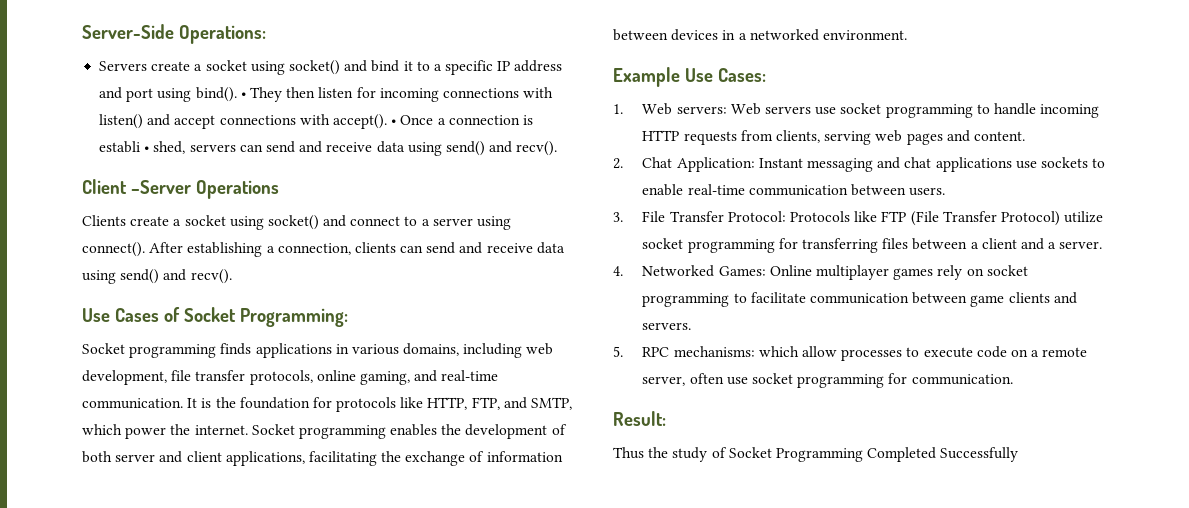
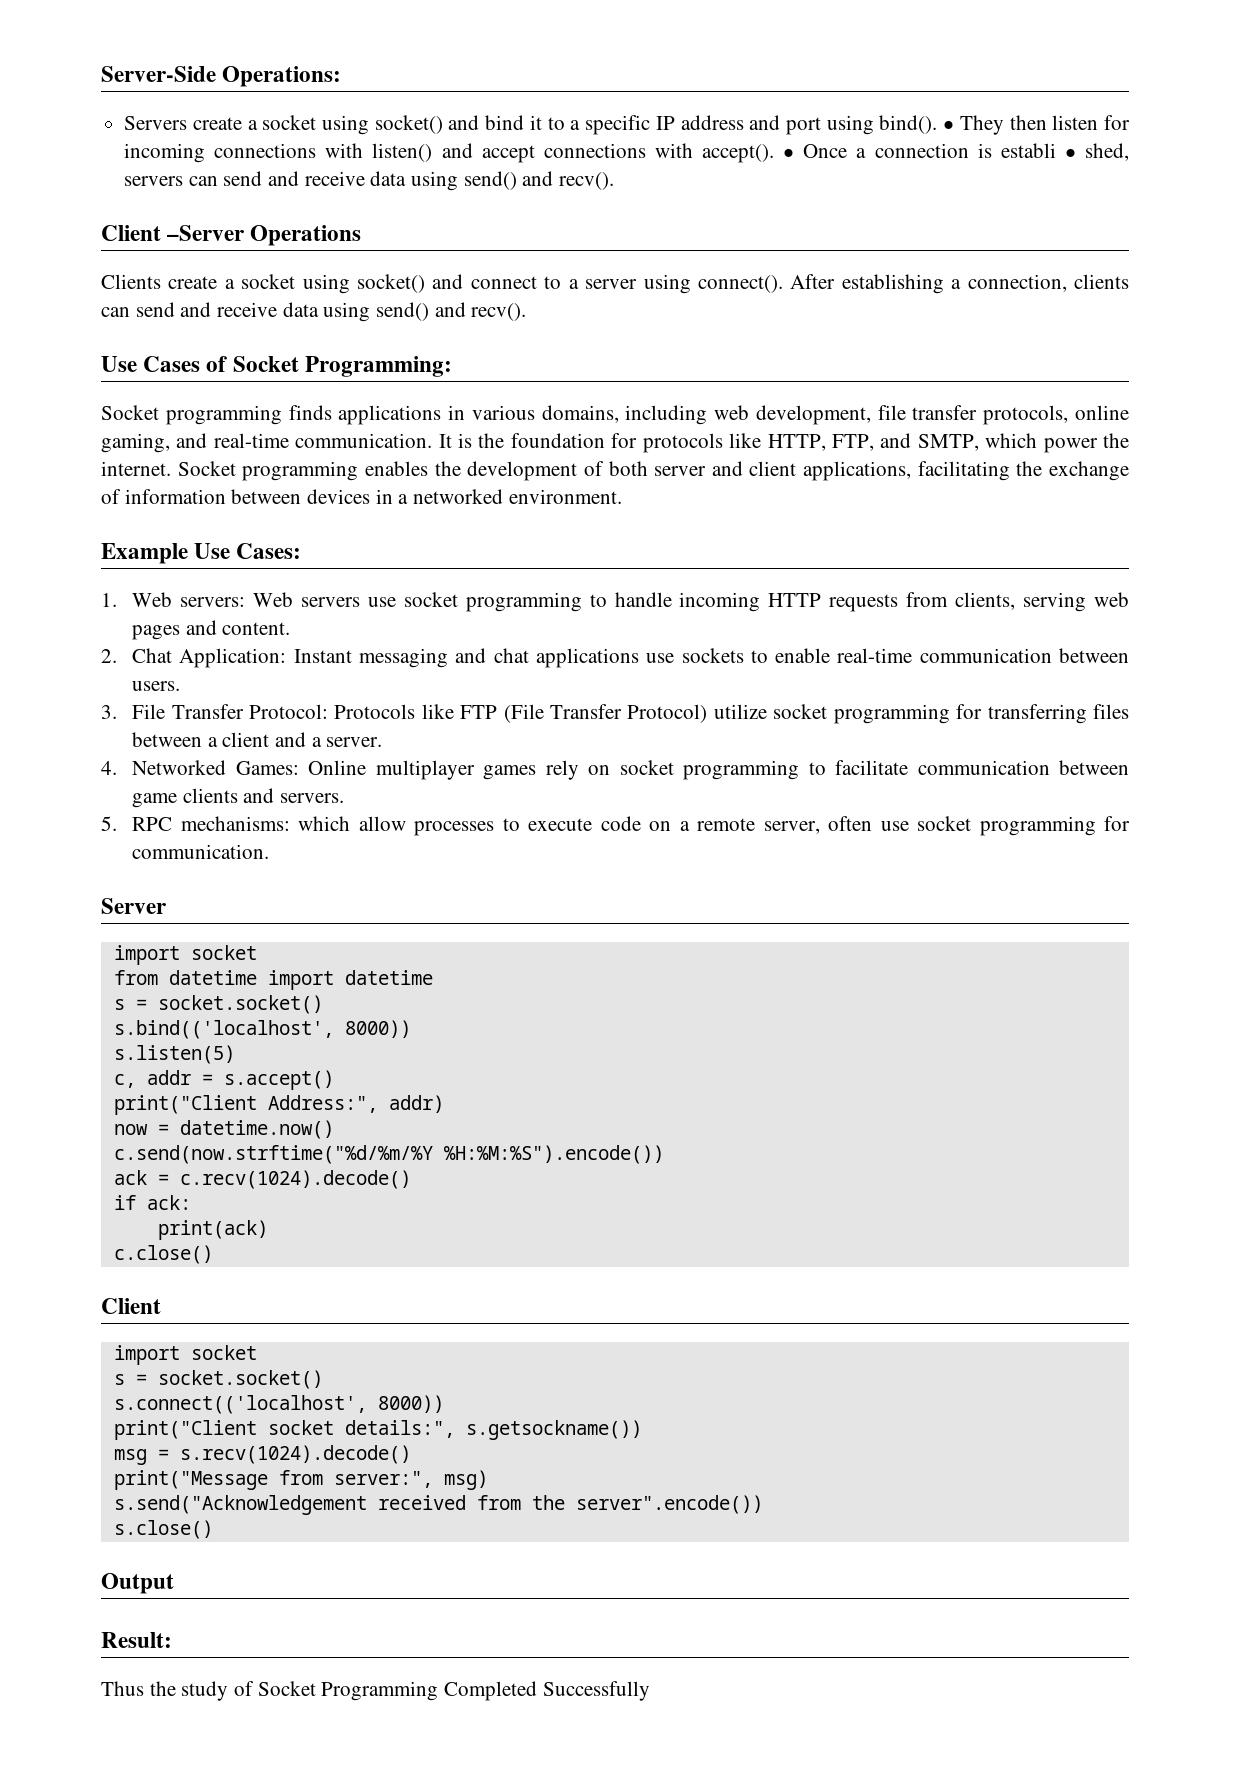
+ Server
+ import socket
+ from datetime import datetime
+ s = socket.socket()
+ s.bind(('localhost', 8000))
+ s.listen(5)
+ c, addr = s.accept()
+ print("Client Address:", addr)
+ now = datetime.now()
+ c.send(now.strftime("%d/%m/%Y %H:%M:%S").encode())
+ ack = c.recv(1024).decode()
+ if ack:
+ print(ack)
+ c.close()
+ Client
+ import socket
+ s = socket.socket()
+ s.connect(('localhost', 8000))
+ print("Client socket details:", s.getsockname())
+ msg = s.recv(1024).decode()
+ print("Message from server:", msg)
+ s.send("Acknowledgement received from the server".encode())
+ s.close()
+ Output

